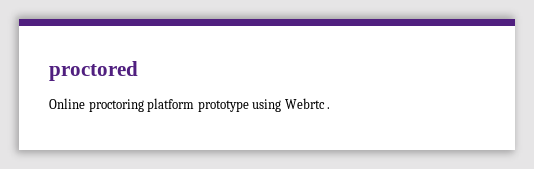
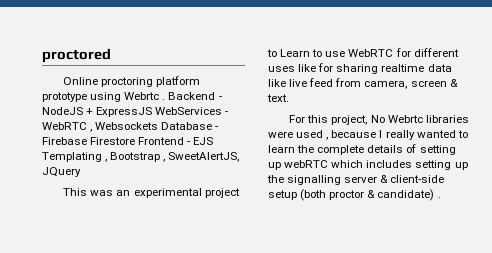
+ Backend - NodeJS + ExpressJS WebServices - WebRTC , Websockets Database - Firebase Firestore Frontend - EJS Templating , Bootstrap , SweetAlertJS, JQuery
+ This was an experimental project to Learn to use WebRTC for different uses like for sharing realtime data like live feed from camera, screen & text.
+ For this project, No Webrtc libraries were used , because I really wanted to learn the complete details of setting up webRTC which includes setting up the signalling server & client-side setup (both proctor & candidate) .

